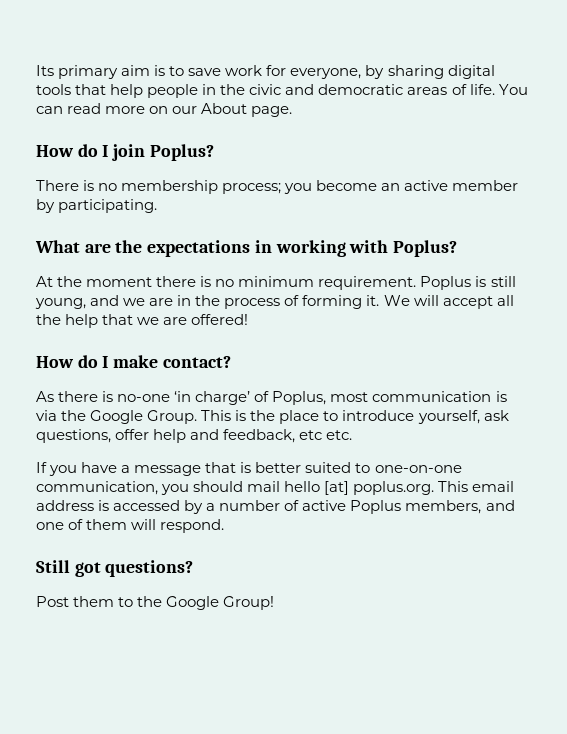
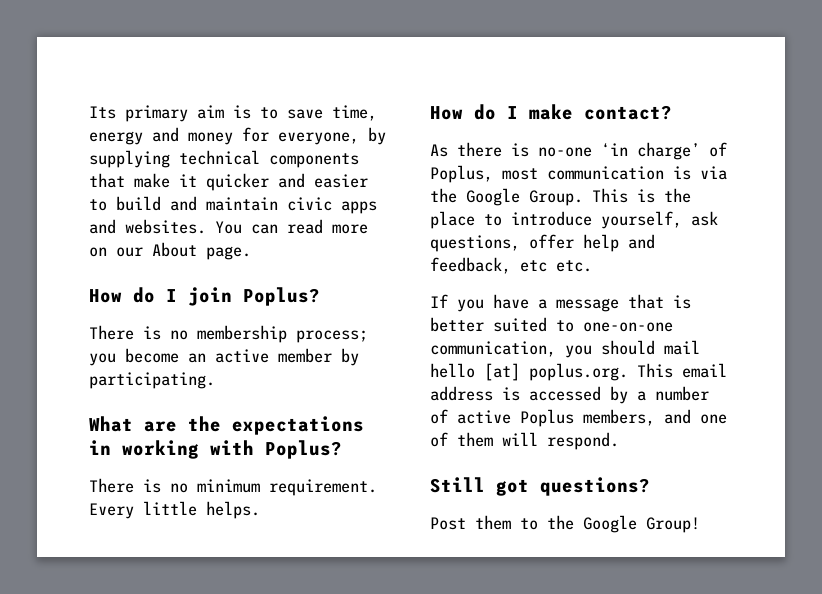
- Its primary aim is to save work for everyone, by sharing digital tools that help people in the civic and democratic areas of life.
+ Its primary aim is to save time, energy and money for everyone, by supplying technical components that make it quicker and easier to build and maintain civic apps and websites.
- At the moment there is no minimum requirement. Poplus is still young, and we are in the process of forming it. We will accept all the help that we are offered!
+ There is no minimum requirement. Every little helps.

